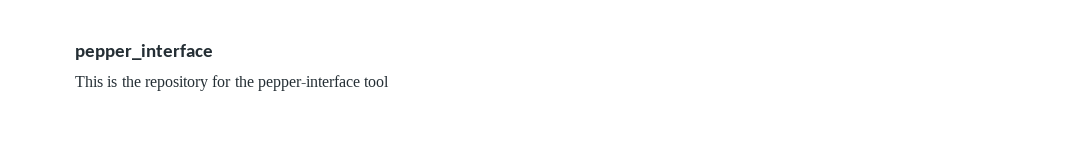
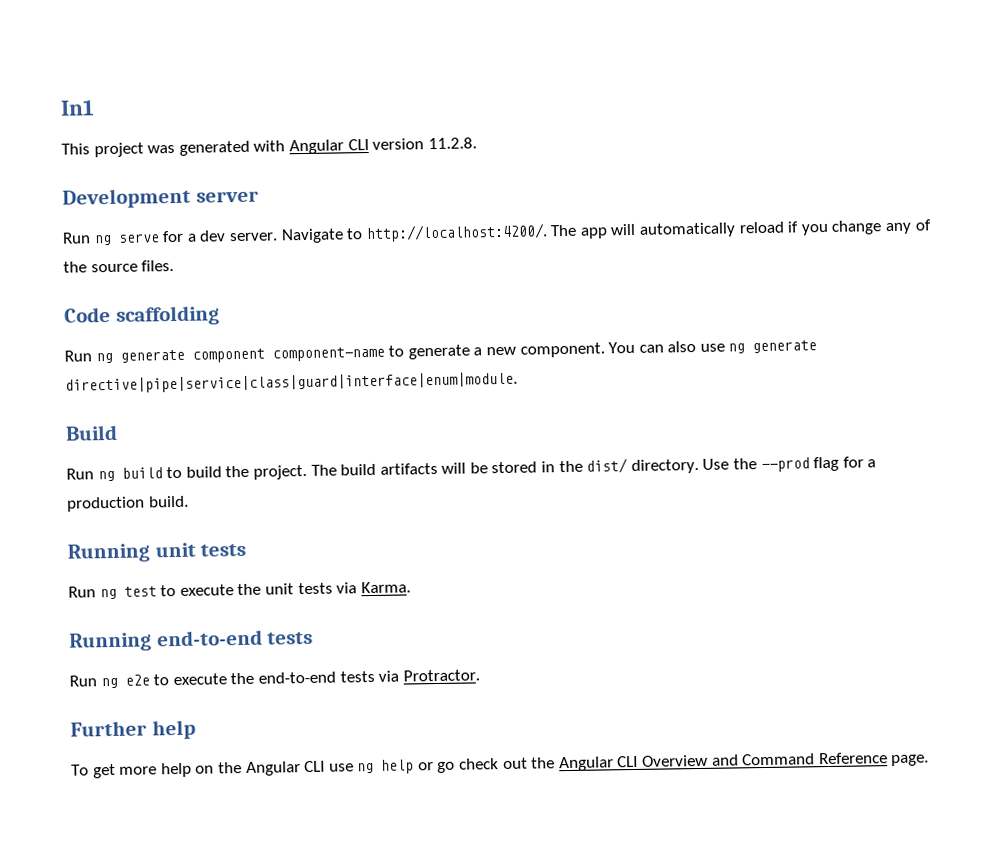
- pepper_interface
+ In1
- This is the repository for the pepper-interface tool
+ This project was generated with Angular CLI version 11.2.8.
+ Development server
+ Run ng serve for a dev server. Navigate to http://localhost:4200/. The app will automatically reload if you change any of the source files.
+ Code scaffolding
+ Run ng generate component component-name to generate a new component. You can also use ng generate directive|pipe|service|class|guard|interface|enum|module.
+ Build
+ Run ng build to build the project. The build artifacts will be stored in the dist/ directory. Use the --prod flag for a production build.
+ Running unit tests
+ Run ng test to execute the unit tests via Karma.
+ Running end-to-end tests
+ Run ng e2e to execute the end-to-end tests via Protractor.
+ Further help
+ To get more help on the Angular CLI use ng help or go check out the Angular CLI Overview and Command Reference page.

